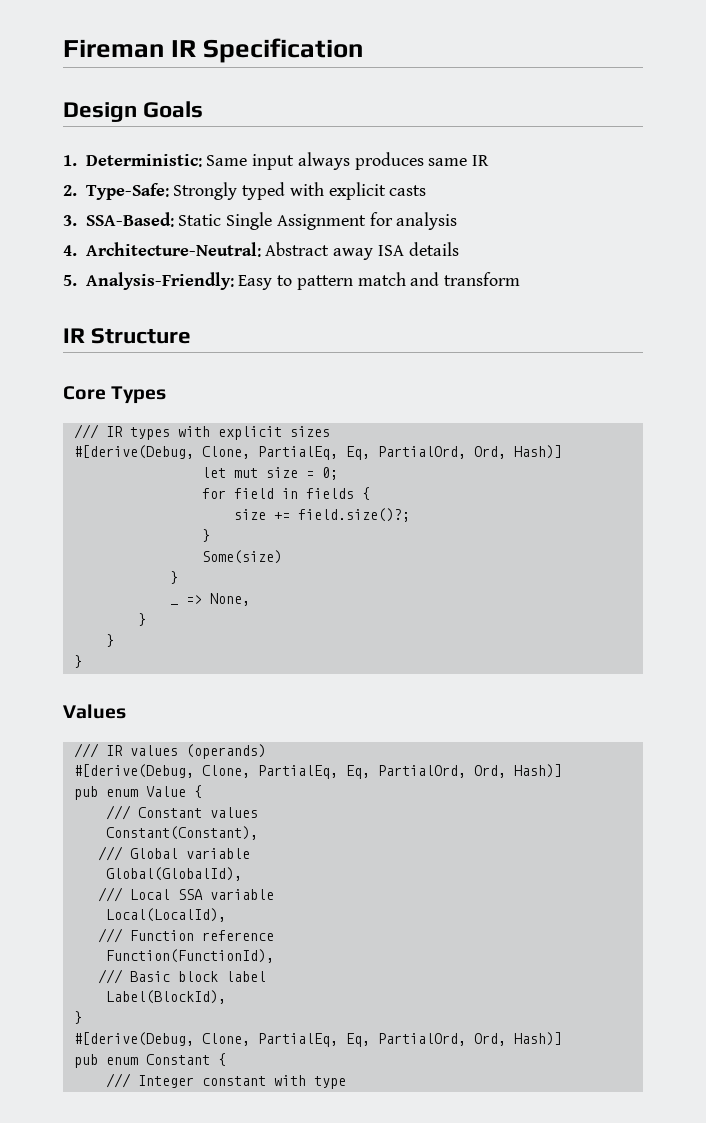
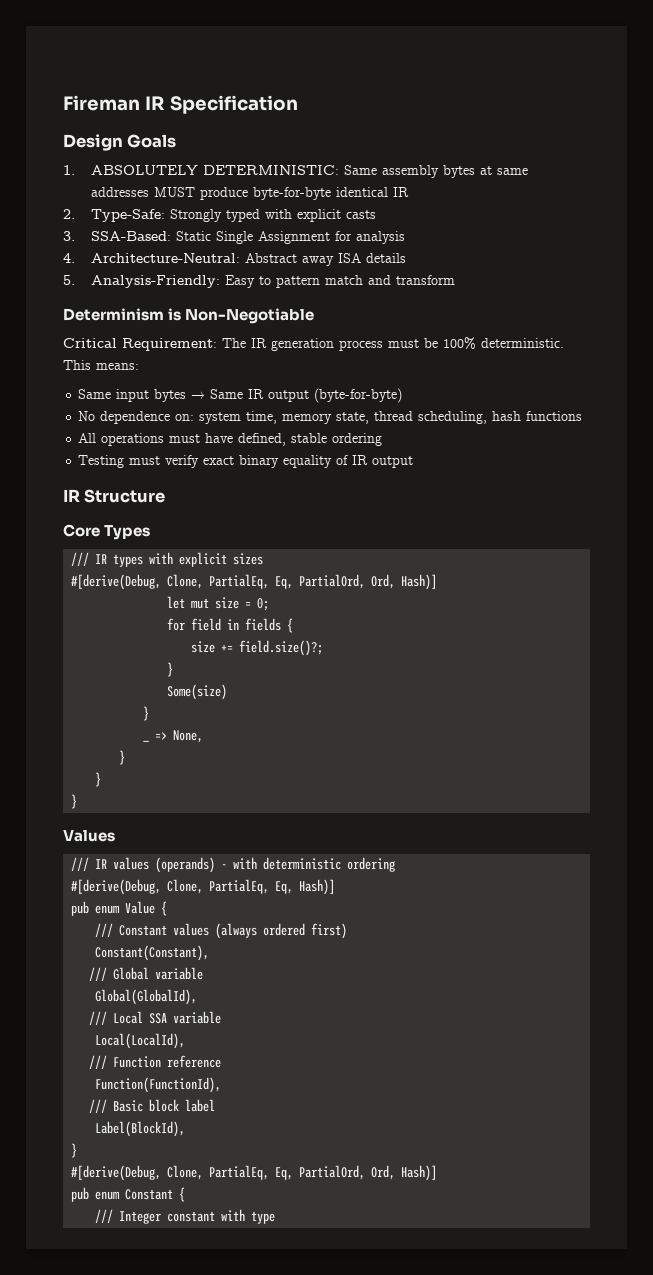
- 1. Deterministic: Same input always produces same IR
+ 1. ABSOLUTELY DETERMINISTIC: Same assembly bytes at same addresses MUST produce byte-for-byte identical IR
+ Determinism is Non-Negotiable
+ Critical Requirement: The IR generation process must be 100% deterministic. This means:
+ Same input bytes → Same IR output (byte-for-byte)
+ No dependence on: system time, memory state, thread scheduling, hash functions
+ All operations must have defined, stable ordering
+ Testing must verify exact binary equality of IR output
- /// IR values (operands)
- #[derive(Debug, Clone, PartialEq, Eq, PartialOrd, Ord, Hash)]
+ /// IR values (operands) - with deterministic ordering
+ #[derive(Debug, Clone, PartialEq, Eq, Hash)]
- /// Constant values
+ /// Constant values (always ordered first)

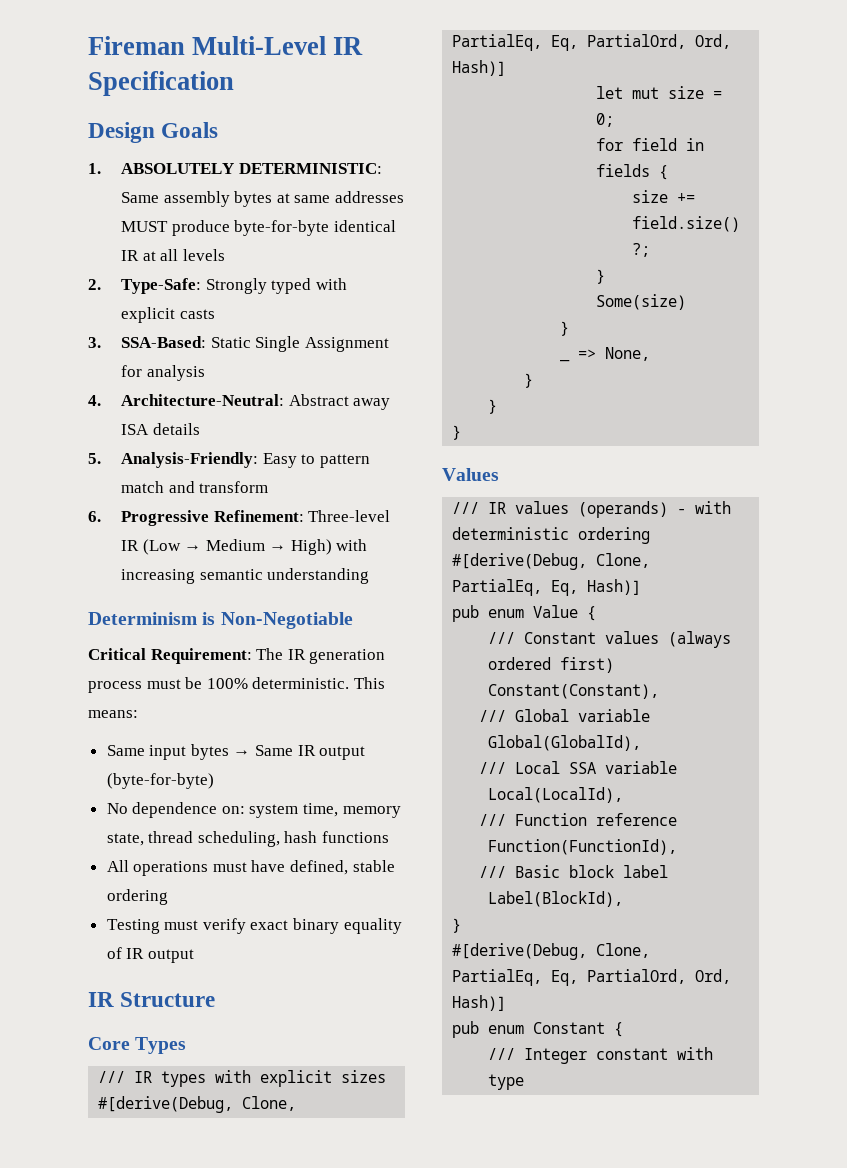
- Fireman IR Specification
+ Fireman Multi-Level IR Specification
- 1. ABSOLUTELY DETERMINISTIC: Same assembly bytes at same addresses MUST produce byte-for-byte identical IR
+ 1. ABSOLUTELY DETERMINISTIC: Same assembly bytes at same addresses MUST produce byte-for-byte identical IR at all levels
+ 6. Progressive Refinement: Three-level IR (Low → Medium → High) with increasing semantic understanding

